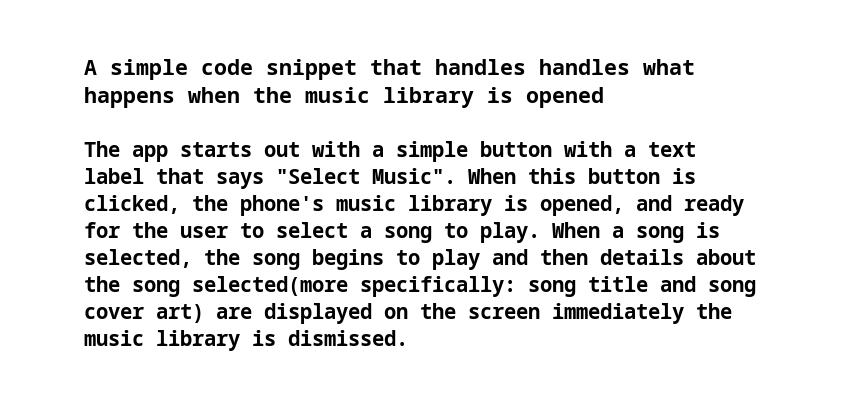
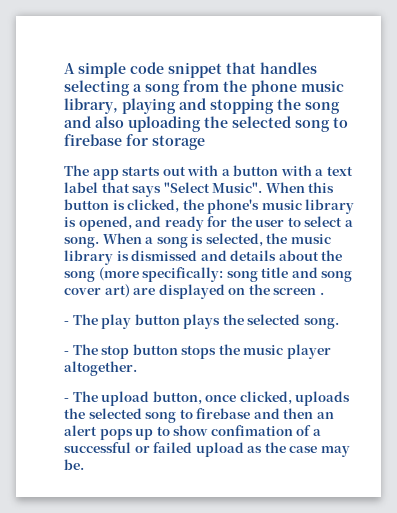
- A simple code snippet that handles handles what happens when the music library is opened
+ A simple code snippet that handles selecting a song from the phone music library, playing and stopping the song and also uploading the selected song to firebase for storage
- The app starts out with a simple button with a text label that says "Select Music".
+ The app starts out with a button with a text label that says "Select Music".
- When this button is clicked, the phone's music library is opened, and ready for the user to select a song to play.
+ When this button is clicked, the phone's music library is opened, and ready for the user to select a song.
- When a song is selected, the song begins to play and then details about the song selected(more specifically: song title and song cover art) are displayed on the screen immediately the music library is dismissed.
+ When a song is selected, the music library is dismissed and details about the song (more specifically: song title and song cover art) are displayed on the screen .
+ - The play button plays the selected song.
+ - The stop button stops the music player altogether.
+ - The upload button, once clicked, uploads the selected song to firebase and then an alert pops up to show confimation of a successful or failed upload as the case may be.

